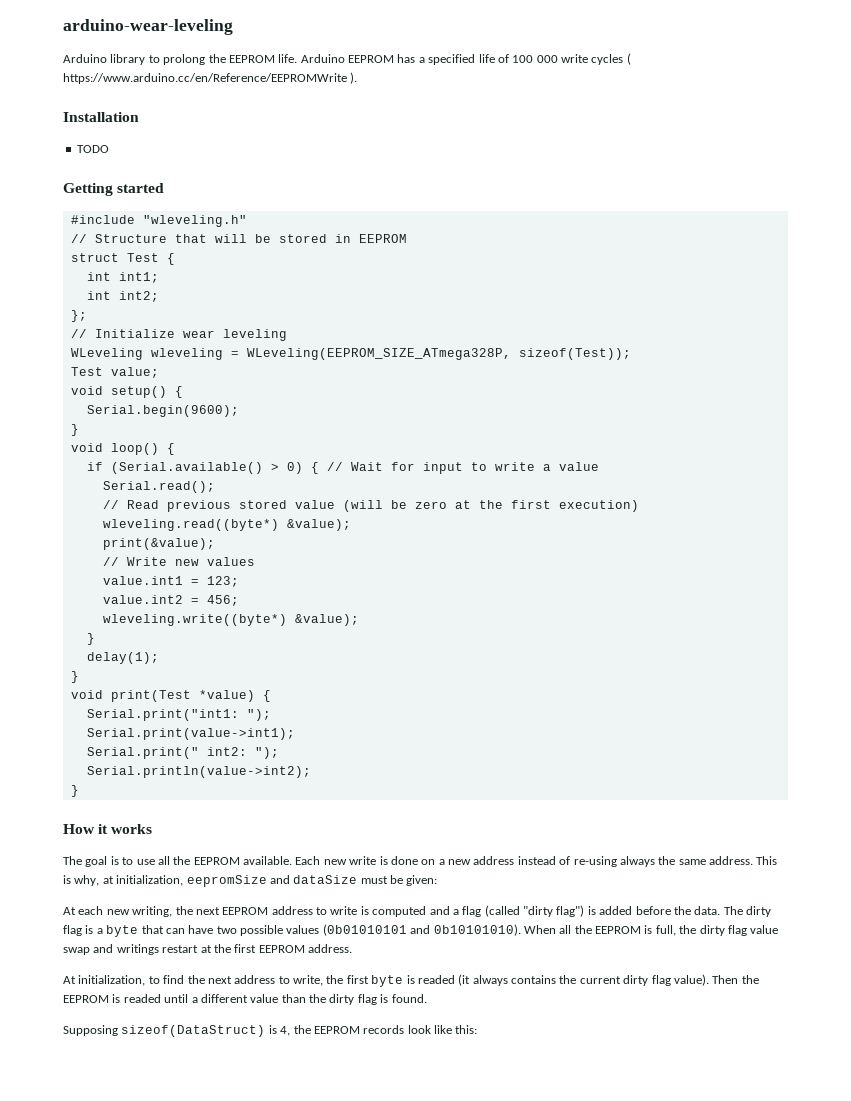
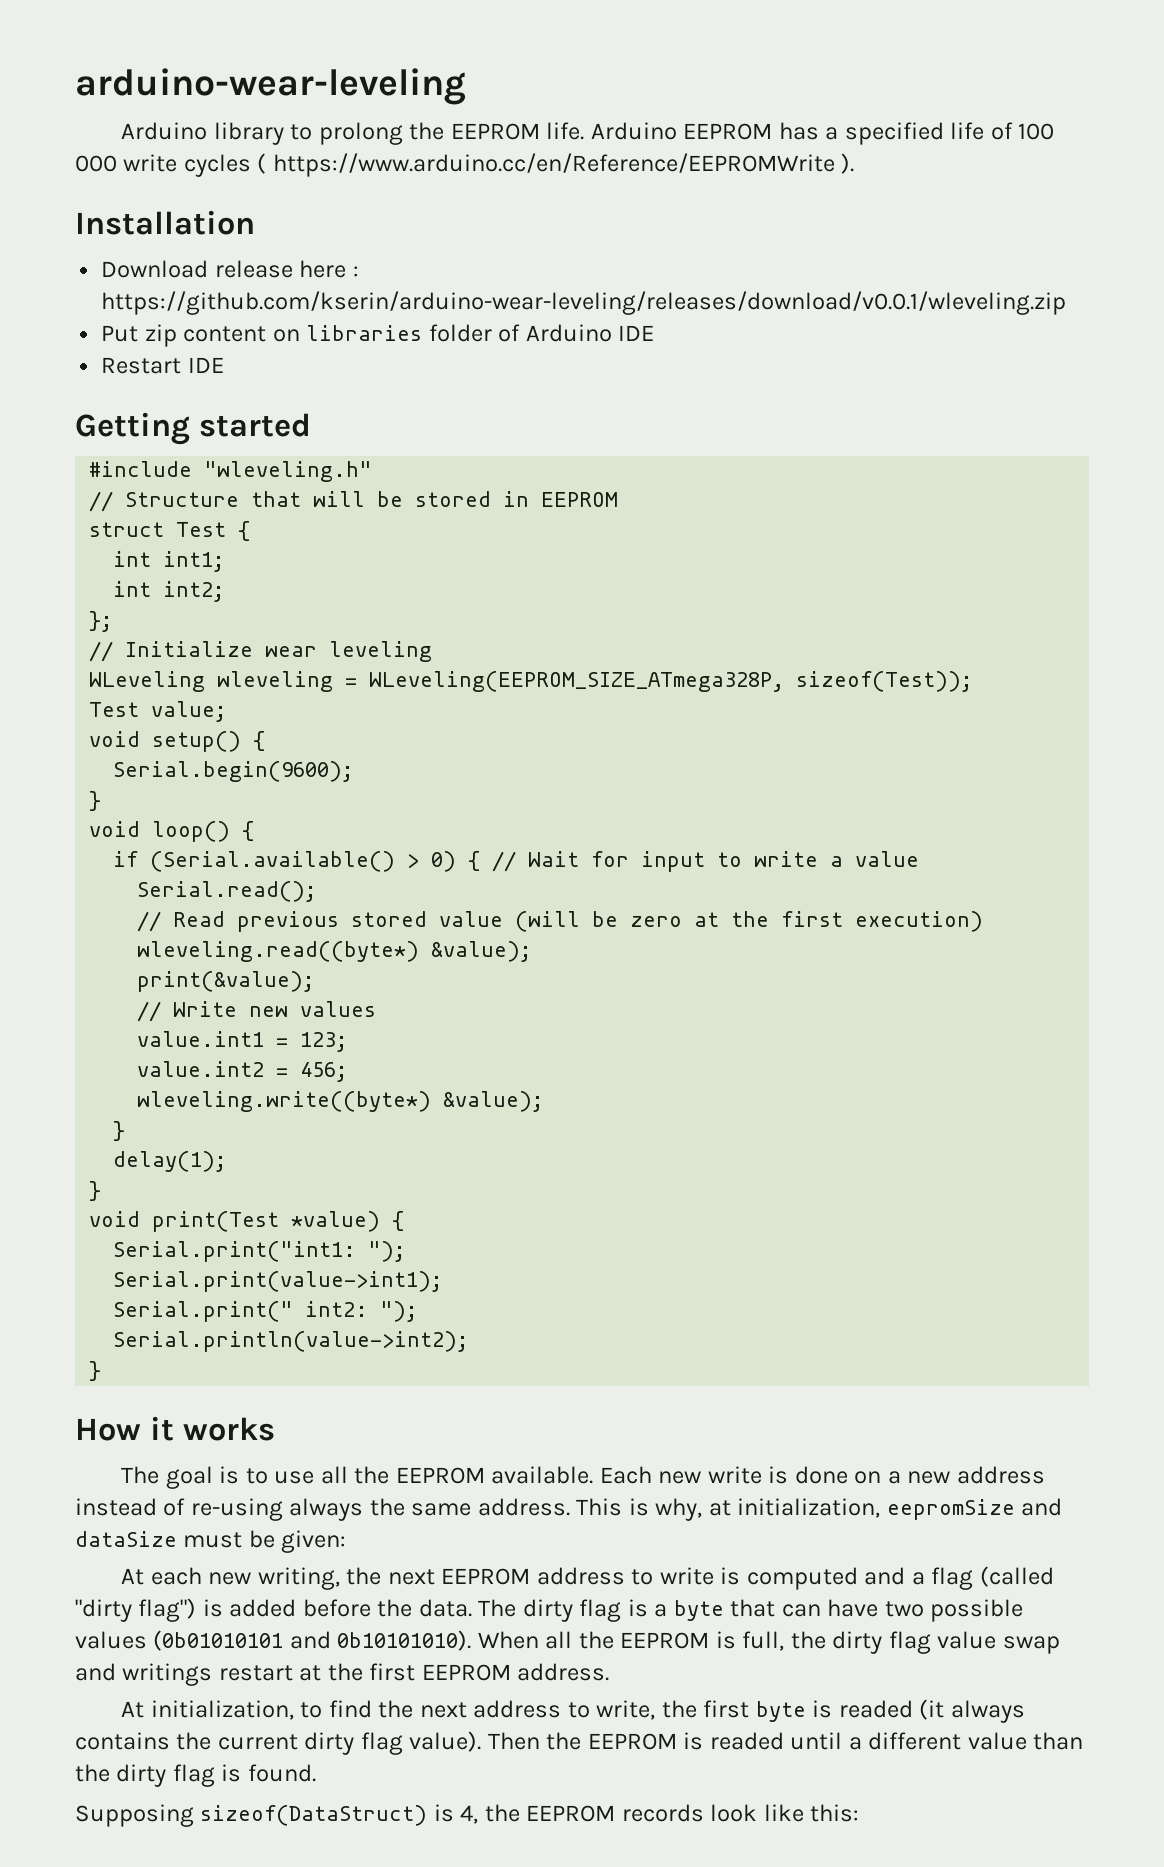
- TODO
+ Download release here : https://github.com/kserin/arduino-wear-leveling/releases/download/v0.0.1/wleveling.zip
+ Put zip content on libraries folder of Arduino IDE
+ Restart IDE

